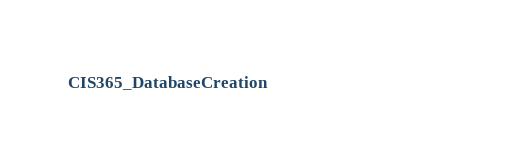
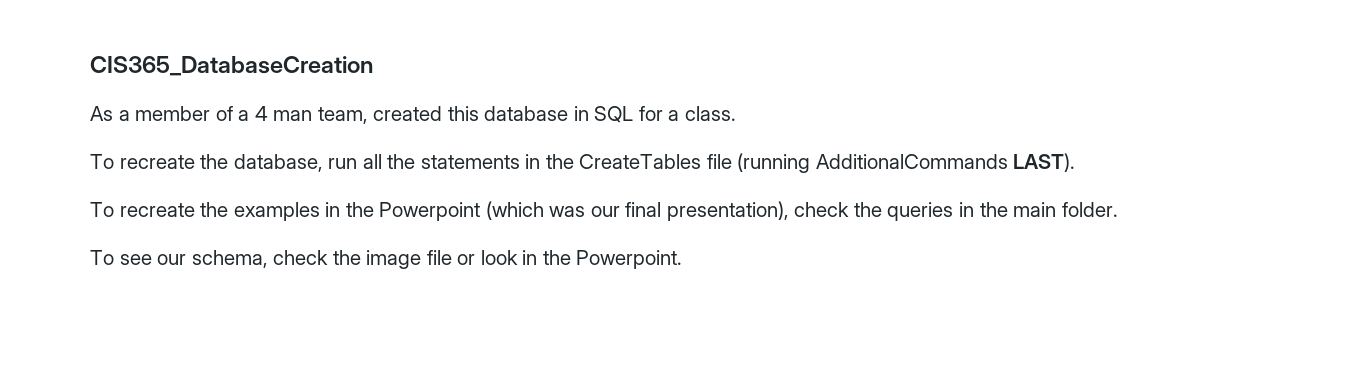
+ As a member of a 4 man team, created this database in SQL for a class.
+ To recreate the database, run all the statements in the CreateTables file (running AdditionalCommands LAST).
+ To recreate the examples in the Powerpoint (which was our final presentation), check the queries in the main folder.
+ To see our schema, check the image file or look in the Powerpoint.

